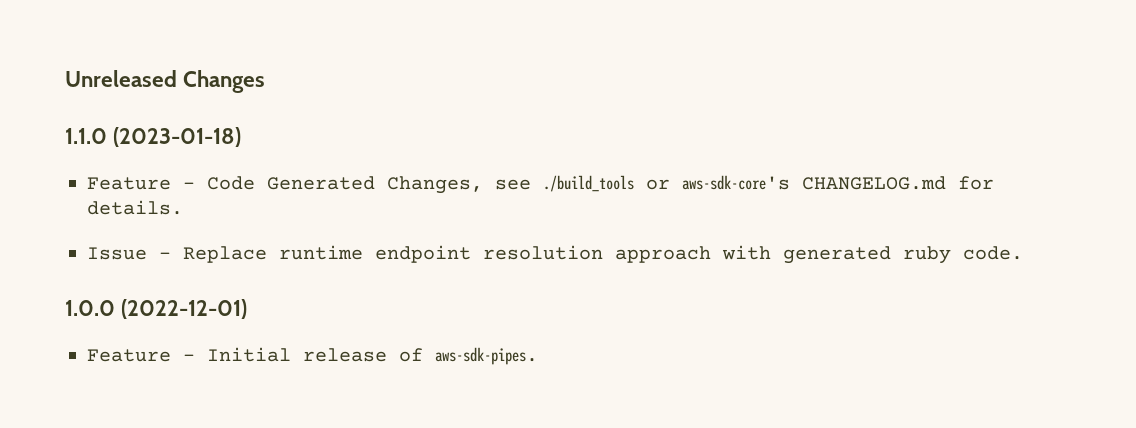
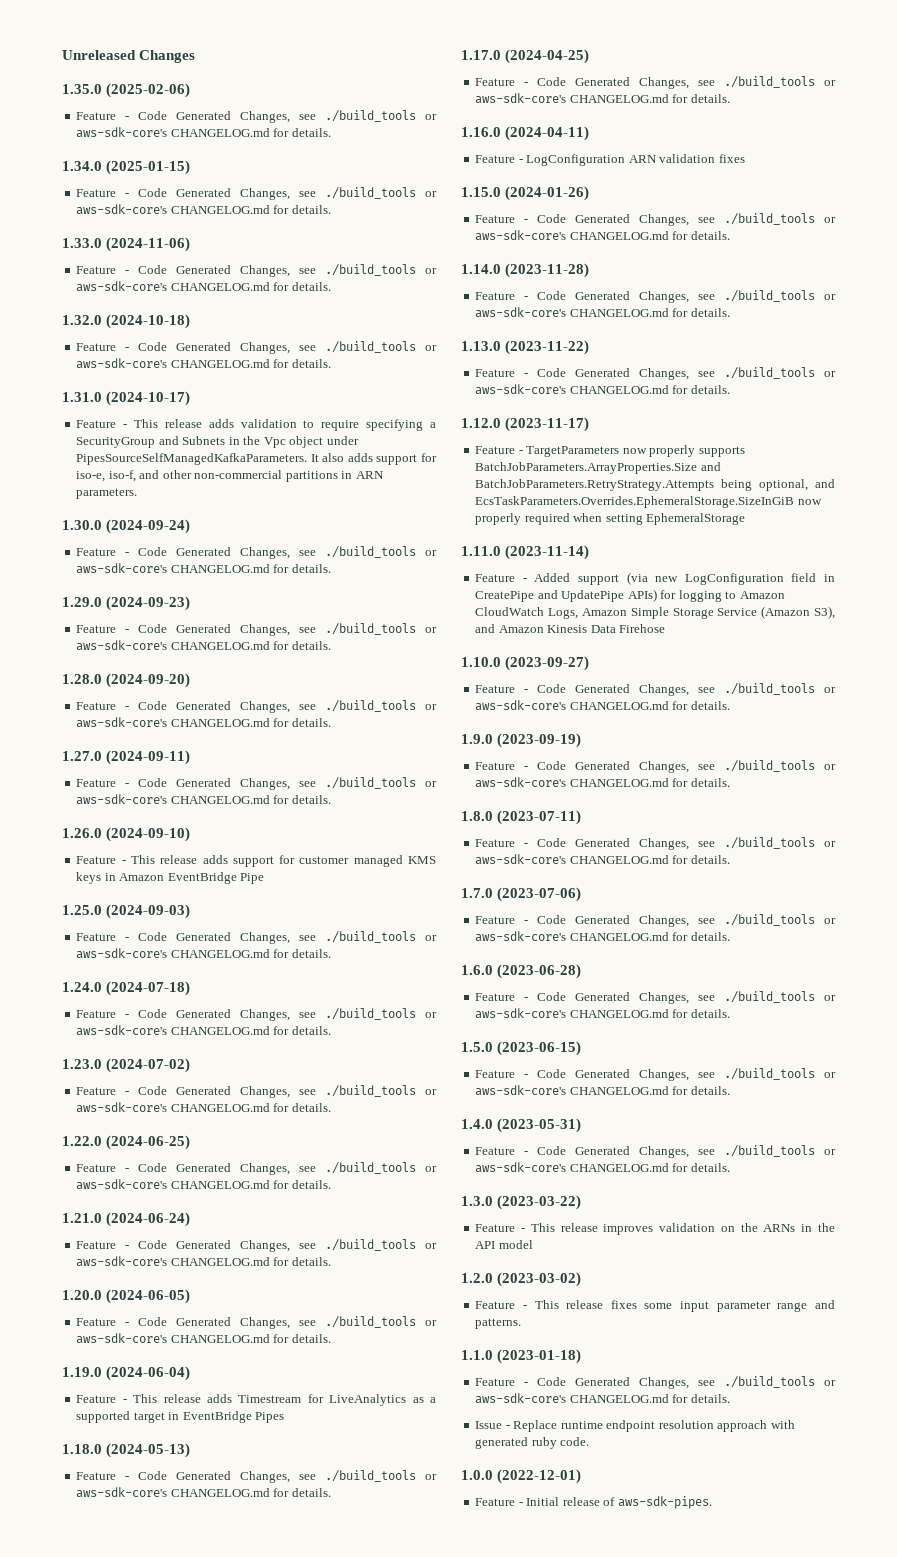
+ 1.35.0 (2025-02-06)
+ Feature - Code Generated Changes, see ./build_tools or aws-sdk-core's CHANGELOG.md for details.
+ 1.34.0 (2025-01-15)
+ Feature - Code Generated Changes, see ./build_tools or aws-sdk-core's CHANGELOG.md for details.
+ 1.33.0 (2024-11-06)
+ Feature - Code Generated Changes, see ./build_tools or aws-sdk-core's CHANGELOG.md for details.
+ 1.32.0 (2024-10-18)
+ Feature - Code Generated Changes, see ./build_tools or aws-sdk-core's CHANGELOG.md for details.
+ 1.31.0 (2024-10-17)
+ Feature - This release adds validation to require specifying a SecurityGroup and Subnets in the Vpc object under PipesSourceSelfManagedKafkaParameters. It also adds support for iso-e, iso-f, and other non-commercial partitions in ARN parameters.
+ 1.30.0 (2024-09-24)
+ Feature - Code Generated Changes, see ./build_tools or aws-sdk-core's CHANGELOG.md for details.
+ 1.29.0 (2024-09-23)
+ Feature - Code Generated Changes, see ./build_tools or aws-sdk-core's CHANGELOG.md for details.
+ 1.28.0 (2024-09-20)
+ Feature - Code Generated Changes, see ./build_tools or aws-sdk-core's CHANGELOG.md for details.
+ 1.27.0 (2024-09-11)
+ Feature - Code Generated Changes, see ./build_tools or aws-sdk-core's CHANGELOG.md for details.
+ 1.26.0 (2024-09-10)
+ Feature - This release adds support for customer managed KMS keys in Amazon EventBridge Pipe
+ 1.25.0 (2024-09-03)
+ Feature - Code Generated Changes, see ./build_tools or aws-sdk-core's CHANGELOG.md for details.
+ 1.24.0 (2024-07-18)
+ Feature - Code Generated Changes, see ./build_tools or aws-sdk-core's CHANGELOG.md for details.
+ 1.23.0 (2024-07-02)
+ Feature - Code Generated Changes, see ./build_tools or aws-sdk-core's CHANGELOG.md for details.
+ 1.22.0 (2024-06-25)
+ Feature - Code Generated Changes, see ./build_tools or aws-sdk-core's CHANGELOG.md for details.
+ 1.21.0 (2024-06-24)
+ Feature - Code Generated Changes, see ./build_tools or aws-sdk-core's CHANGELOG.md for details.
+ 1.20.0 (2024-06-05)
+ Feature - Code Generated Changes, see ./build_tools or aws-sdk-core's CHANGELOG.md for details.
+ 1.19.0 (2024-06-04)
+ Feature - This release adds Timestream for LiveAnalytics as a supported target in EventBridge Pipes
+ 1.18.0 (2024-05-13)
+ Feature - Code Generated Changes, see ./build_tools or aws-sdk-core's CHANGELOG.md for details.
+ 1.17.0 (2024-04-25)
+ Feature - Code Generated Changes, see ./build_tools or aws-sdk-core's CHANGELOG.md for details.
+ 1.16.0 (2024-04-11)
+ Feature - LogConfiguration ARN validation fixes
+ 1.15.0 (2024-01-26)
+ Feature - Code Generated Changes, see ./build_tools or aws-sdk-core's CHANGELOG.md for details.
+ 1.14.0 (2023-11-28)
+ Feature - Code Generated Changes, see ./build_tools or aws-sdk-core's CHANGELOG.md for details.
+ 1.13.0 (2023-11-22)
+ Feature - Code Generated Changes, see ./build_tools or aws-sdk-core's CHANGELOG.md for details.
+ 1.12.0 (2023-11-17)
+ Feature - TargetParameters now properly supports BatchJobParameters.ArrayProperties.Size and BatchJobParameters.RetryStrategy.Attempts being optional, and EcsTaskParameters.Overrides.EphemeralStorage.SizeInGiB now properly required when setting EphemeralStorage
+ 1.11.0 (2023-11-14)
+ Feature - Added support (via new LogConfiguration field in CreatePipe and UpdatePipe APIs) for logging to Amazon CloudWatch Logs, Amazon Simple Storage Service (Amazon S3), and Amazon Kinesis Data Firehose
+ 1.10.0 (2023-09-27)
+ Feature - Code Generated Changes, see ./build_tools or aws-sdk-core's CHANGELOG.md for details.
+ 1.9.0 (2023-09-19)
+ Feature - Code Generated Changes, see ./build_tools or aws-sdk-core's CHANGELOG.md for details.
+ 1.8.0 (2023-07-11)
+ Feature - Code Generated Changes, see ./build_tools or aws-sdk-core's CHANGELOG.md for details.
+ 1.7.0 (2023-07-06)
+ Feature - Code Generated Changes, see ./build_tools or aws-sdk-core's CHANGELOG.md for details.
+ 1.6.0 (2023-06-28)
+ Feature - Code Generated Changes, see ./build_tools or aws-sdk-core's CHANGELOG.md for details.
+ 1.5.0 (2023-06-15)
+ Feature - Code Generated Changes, see ./build_tools or aws-sdk-core's CHANGELOG.md for details.
+ 1.4.0 (2023-05-31)
+ Feature - Code Generated Changes, see ./build_tools or aws-sdk-core's CHANGELOG.md for details.
+ 1.3.0 (2023-03-22)
+ Feature - This release improves validation on the ARNs in the API model
+ 1.2.0 (2023-03-02)
+ Feature - This release fixes some input parameter range and patterns.

